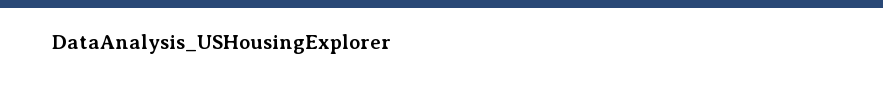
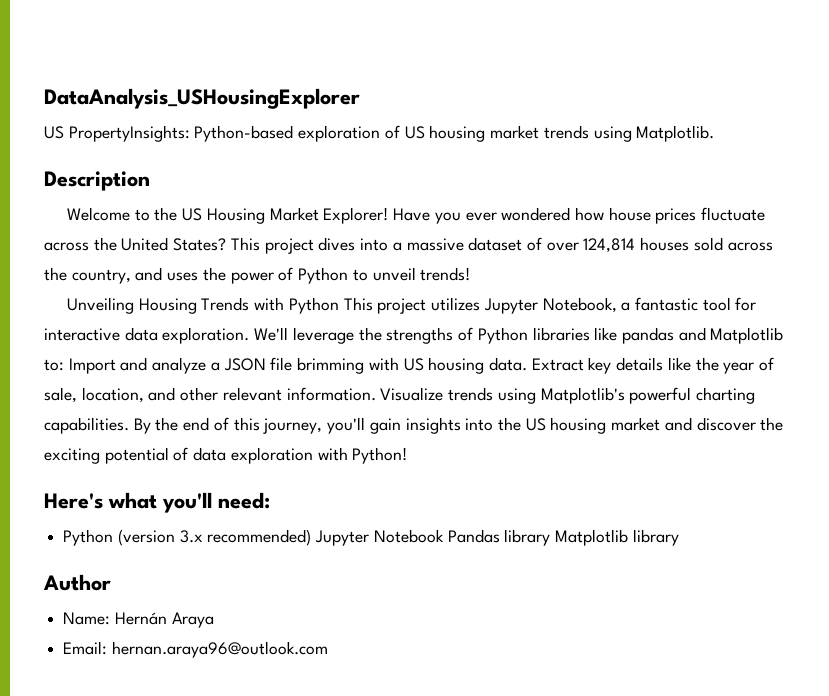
+ US PropertyInsights: Python-based exploration of US housing market trends using Matplotlib.
+ Description
+ Welcome to the US Housing Market Explorer! Have you ever wondered how house prices fluctuate across the United States? This project dives into a massive dataset of over 124,814 houses sold across the country, and uses the power of Python to unveil trends!
+ Unveiling Housing Trends with Python This project utilizes Jupyter Notebook, a fantastic tool for interactive data exploration. We'll leverage the strengths of Python libraries like pandas and Matplotlib to: Import and analyze a JSON file brimming with US housing data. Extract key details like the year of sale, location, and other relevant information. Visualize trends using Matplotlib's powerful charting capabilities. By the end of this journey, you'll gain insights into the US housing market and discover the exciting potential of data exploration with Python!
+ Here's what you'll need:
+ Python (version 3.x recommended) Jupyter Notebook Pandas library Matplotlib library
+ Author
+ Name: Hernán Araya
+ Email: hernan.araya96@outlook.com

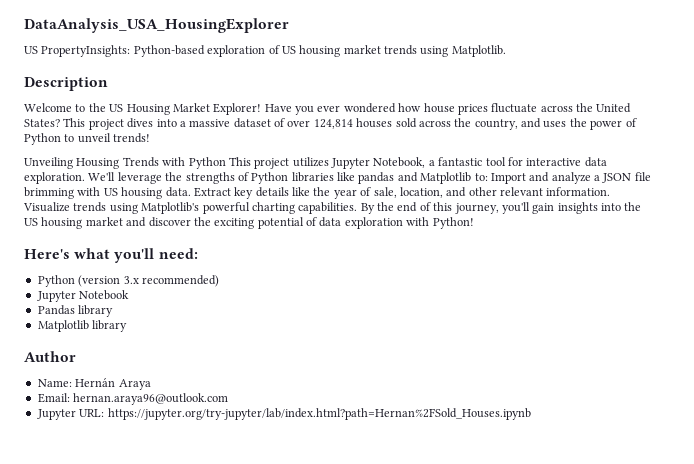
- DataAnalysis_USHousingExplorer
+ DataAnalysis_USA_HousingExplorer
- Python (version 3.x recommended) Jupyter Notebook Pandas library Matplotlib library
+ Python (version 3.x recommended)
+ Jupyter Notebook
+ Pandas library
+ Matplotlib library
+ Jupyter URL: https://jupyter.org/try-jupyter/lab/index.html?path=Hernan%2FSold_Houses.ipynb

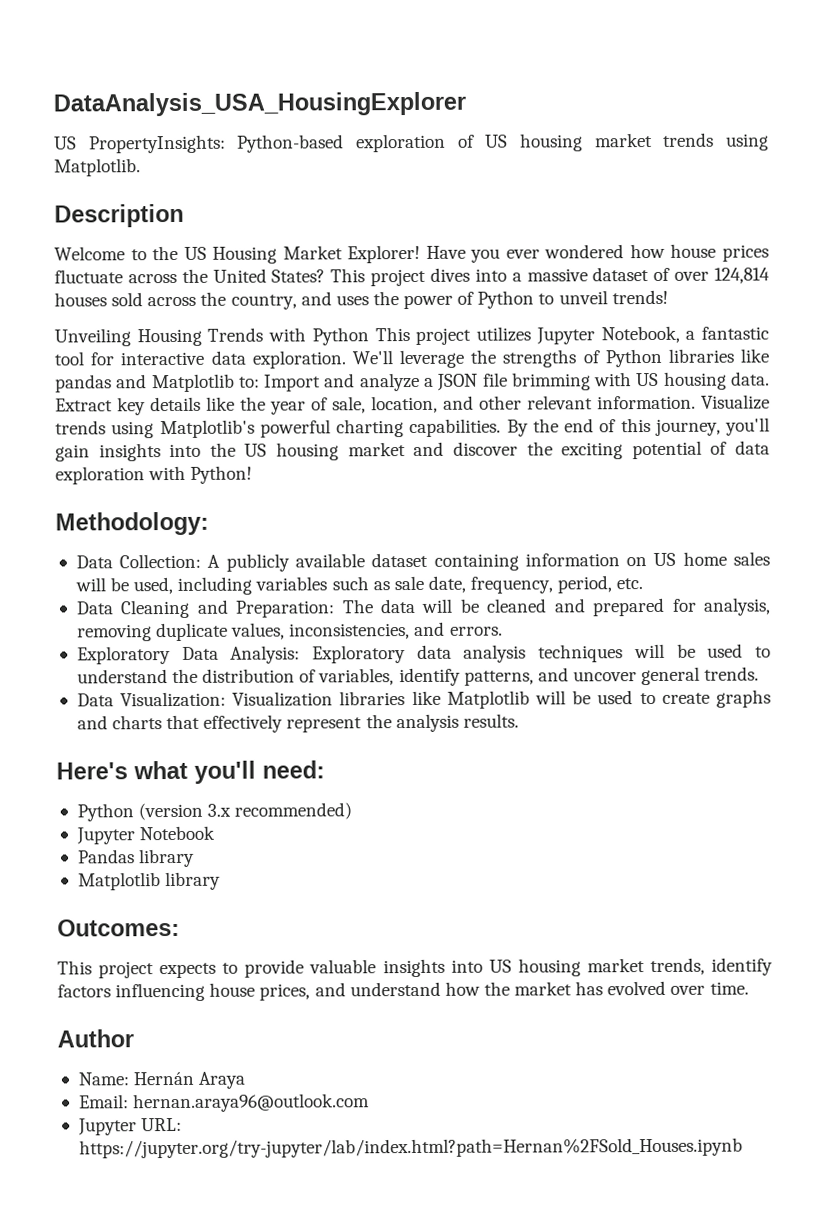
+ Methodology:
+ Data Collection: A publicly available dataset containing information on US home sales will be used, including variables such as sale date, frequency, period, etc.
+ Data Cleaning and Preparation: The data will be cleaned and prepared for analysis, removing duplicate values, inconsistencies, and errors.
+ Exploratory Data Analysis: Exploratory data analysis techniques will be used to understand the distribution of variables, identify patterns, and uncover general trends.
+ Data Visualization: Visualization libraries like Matplotlib will be used to create graphs and charts that effectively represent the analysis results.
+ Outcomes:
+ This project expects to provide valuable insights into US housing market trends, identify factors influencing house prices, and understand how the market has evolved over time.

